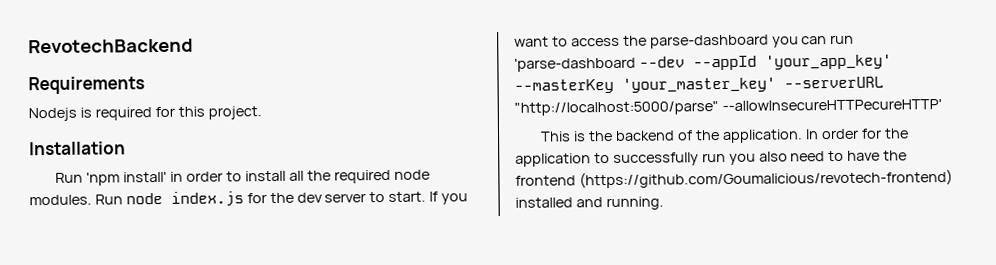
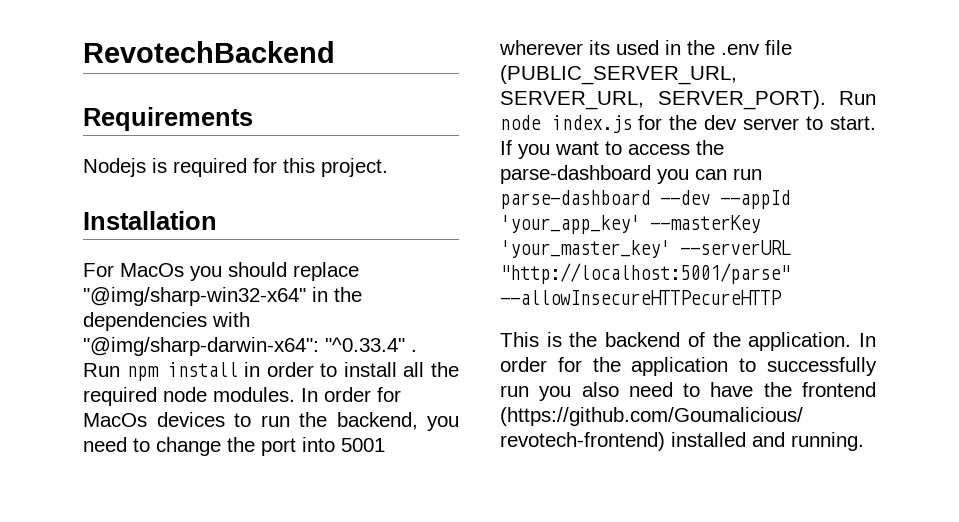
- Run 'npm install' in order to install all the required node modules.
+ For MacOs you should replace "@img/sharp-win32-x64" in the dependencies with "@img/sharp-darwin-x64": "^0.33.4" . Run npm install in order to install all the required node modules.
+ In order for MacOs devices to run the backend, you need to change the port into 5001 wherever its used in the .env file (PUBLIC_SERVER_URL, SERVER_URL, SERVER_PORT).
- If you want to access the parse-dashboard you can run 'parse-dashboard --dev --appId 'your_app_key' --masterKey 'your_master_key' --serverURL "http://localhost:5000/parse" --allowInsecureHTTPecureHTTP'
+ If you want to access the parse-dashboard you can run parse-dashboard --dev --appId 'your_app_key' --masterKey 'your_master_key' --serverURL "http://localhost:5001/parse" --allowInsecureHTTPecureHTTP

